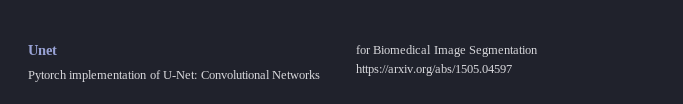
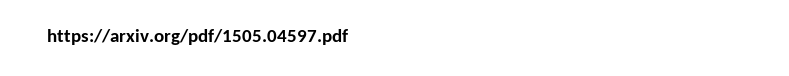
- Unet
- Pytorch implementation of U-Net: Convolutional Networks for Biomedical Image Segmentation https://arxiv.org/abs/1505.04597
+ https://arxiv.org/pdf/1505.04597.pdf

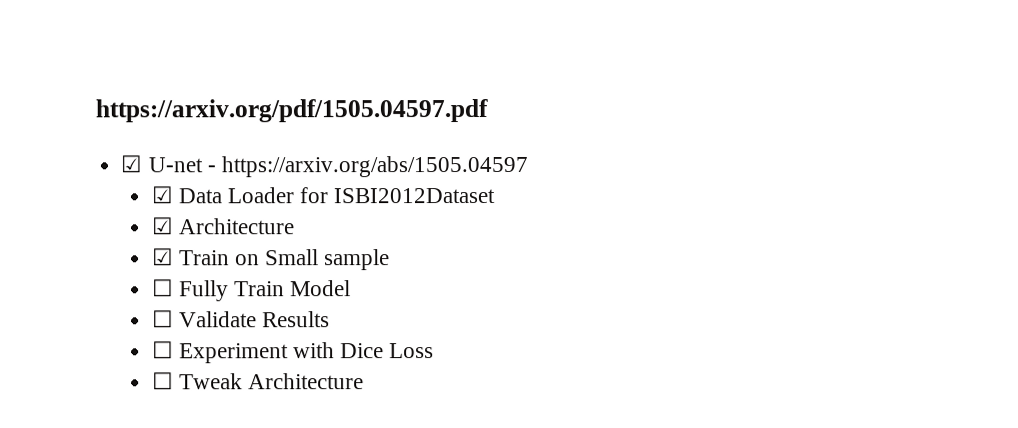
+ ☑ U-net - https://arxiv.org/abs/1505.04597
+ ☑ Data Loader for ISBI2012Dataset
+ ☑ Architecture
+ ☑ Train on Small sample
+ ☐ Fully Train Model
+ ☐ Validate Results
+ ☐ Experiment with Dice Loss
+ ☐ Tweak Architecture

